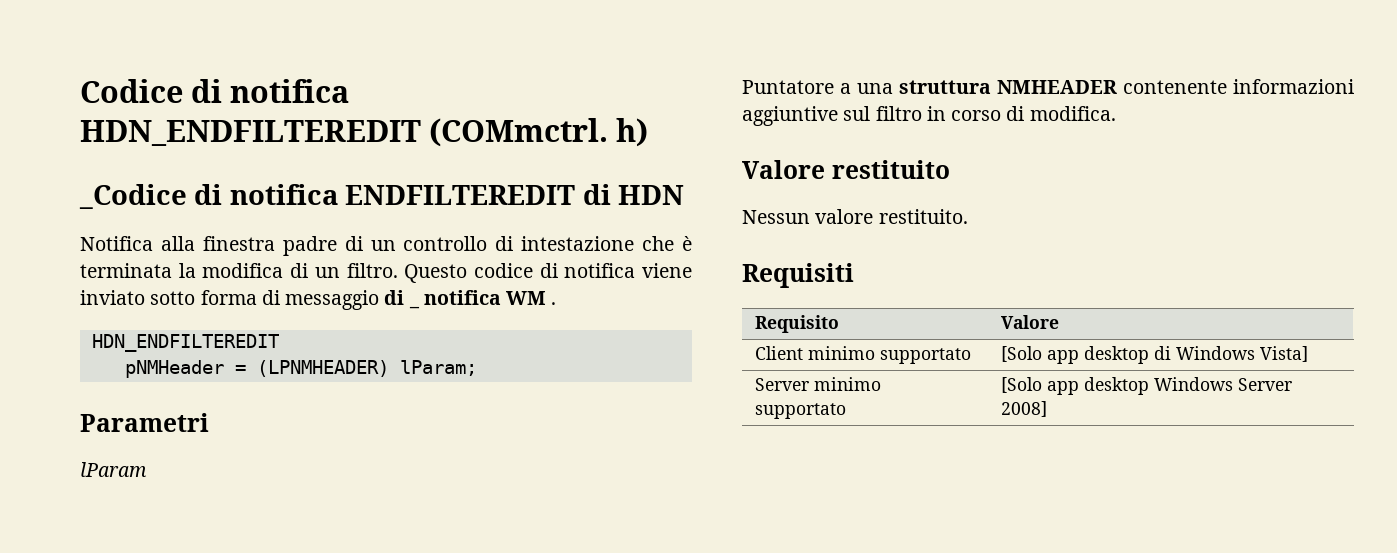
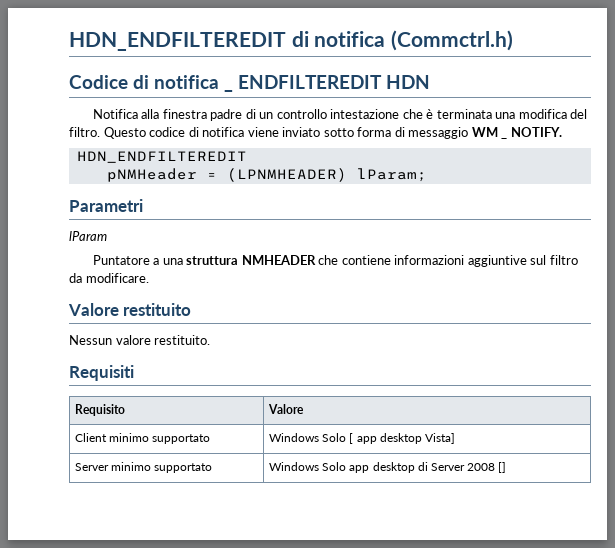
- Codice di notifica HDN_ENDFILTEREDIT (COMmctrl. h)
- _Codice di notifica ENDFILTEREDIT di HDN
+ HDN_ENDFILTEREDIT di notifica (Commctrl.h)
+ Codice di notifica _ ENDFILTEREDIT HDN
- Notifica alla finestra padre di un controllo di intestazione che è terminata la modifica di un filtro.
+ Notifica alla finestra padre di un controllo intestazione che è terminata una modifica del filtro.
- Questo codice di notifica viene inviato sotto forma di messaggio di _ notifica WM .
+ Questo codice di notifica viene inviato sotto forma di messaggio WM _ NOTIFY.
- Puntatore a una struttura NMHEADER contenente informazioni aggiuntive sul filtro in corso di modifica.
+ Puntatore a una struttura NMHEADER che contiene informazioni aggiuntive sul filtro da modificare.
- Client minimo supportato | [Solo app desktop di Windows Vista]
+ Client minimo supportato | Windows Solo [ app desktop Vista]
- Server minimo supportato | [Solo app desktop Windows Server 2008]
+ Server minimo supportato | Windows Solo app desktop di Server 2008 []

